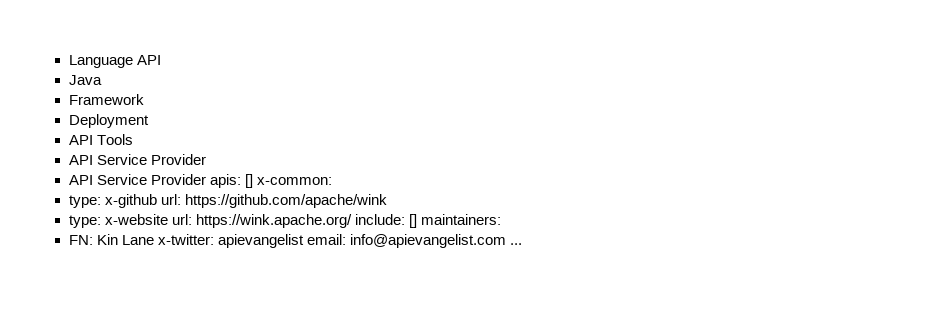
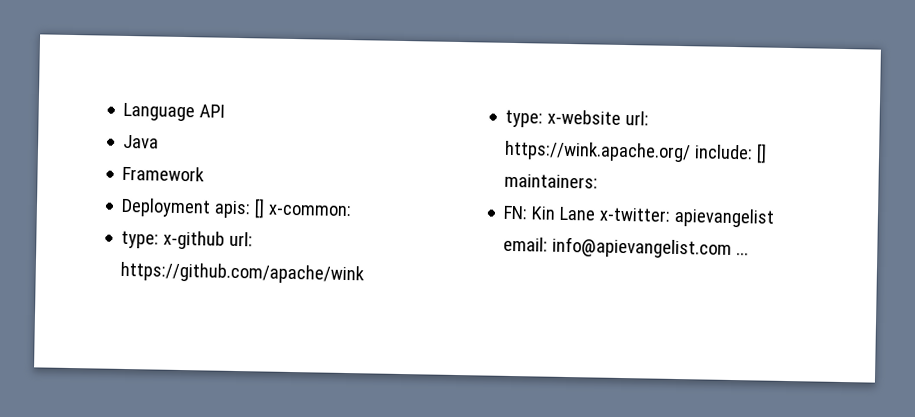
- Deployment
- API Tools
- API Service Provider
- API Service Provider apis: [] x-common:
+ Deployment apis: [] x-common:

